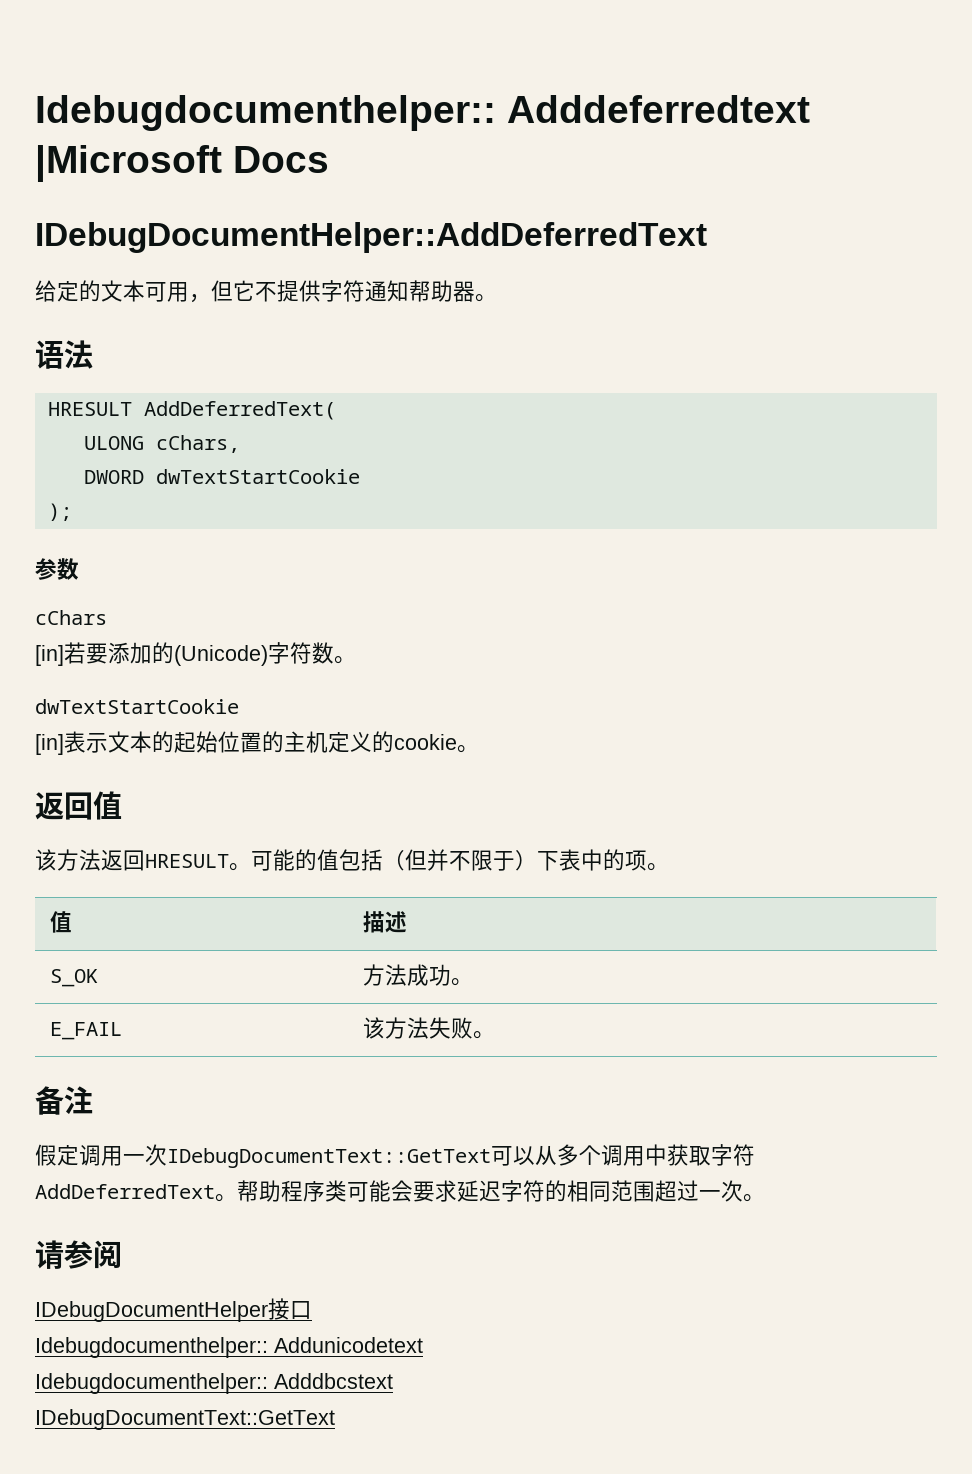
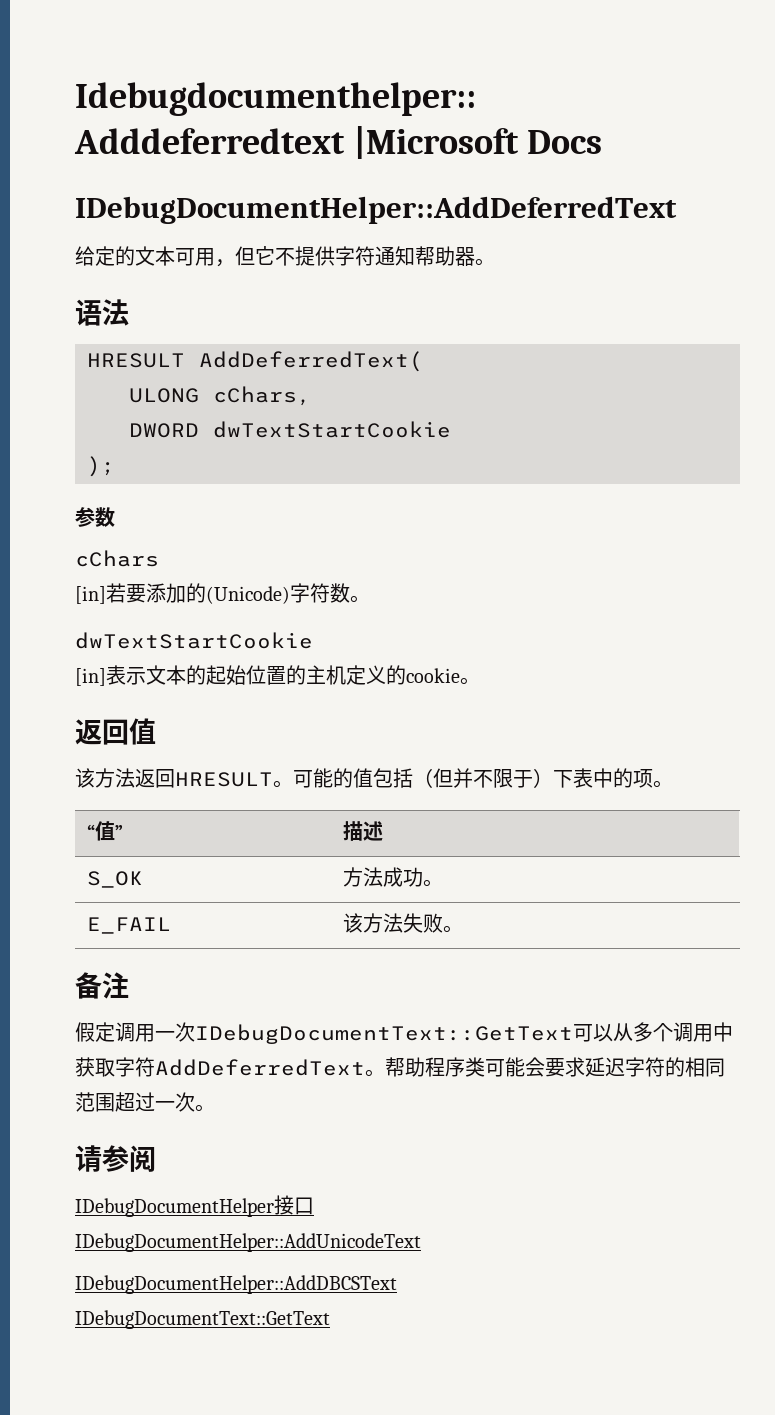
- 值 | 描述
+ “值” | 描述
- Idebugdocumenthelper:: Addunicodetext
- Idebugdocumenthelper:: Adddbcstext
+ IDebugDocumentHelper::AddUnicodeText
+ IDebugDocumentHelper::AddDBCSText

